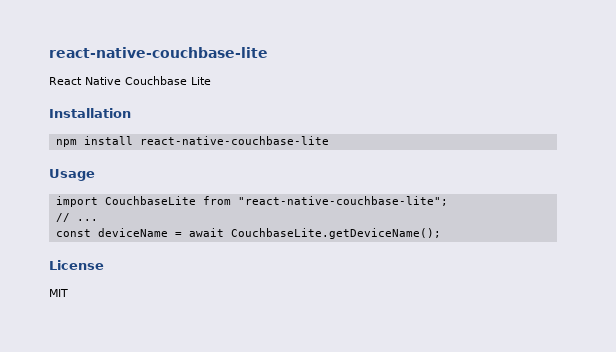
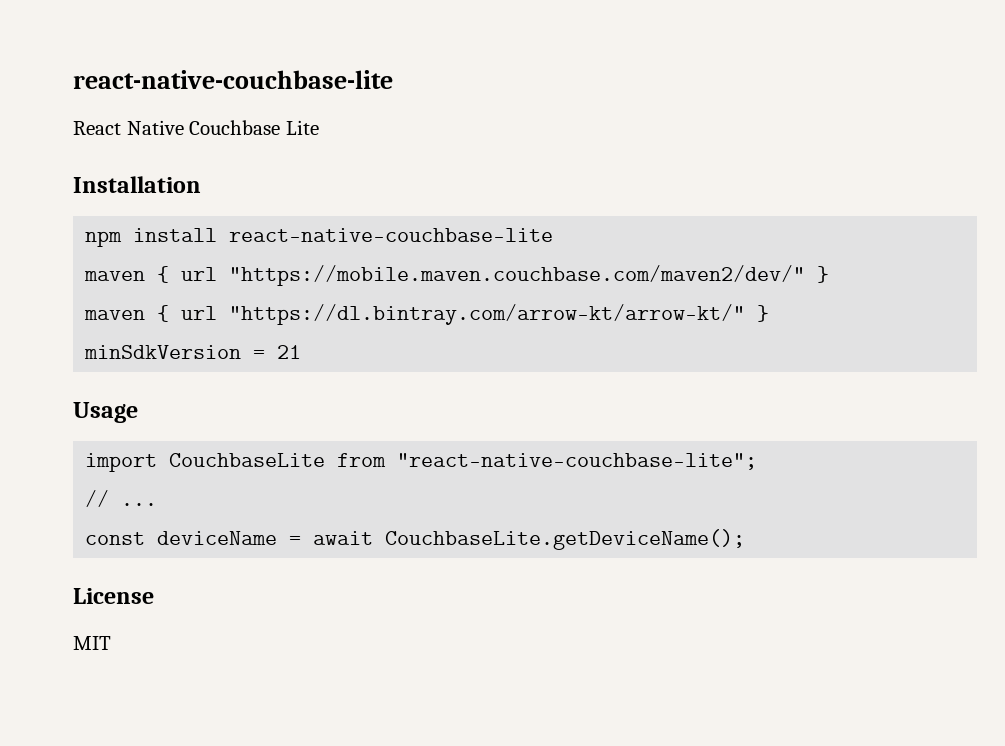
+ maven { url "https://mobile.maven.couchbase.com/maven2/dev/" }
+ maven { url "https://dl.bintray.com/arrow-kt/arrow-kt/" }
+ minSdkVersion = 21

